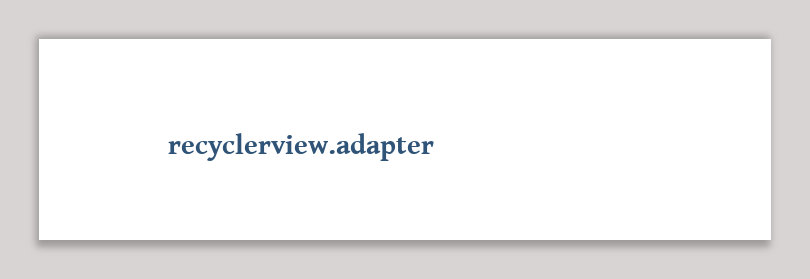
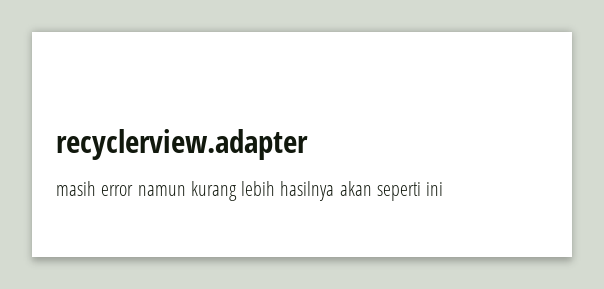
+ masih error namun kurang lebih hasilnya akan seperti ini

